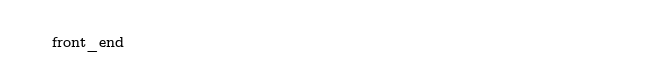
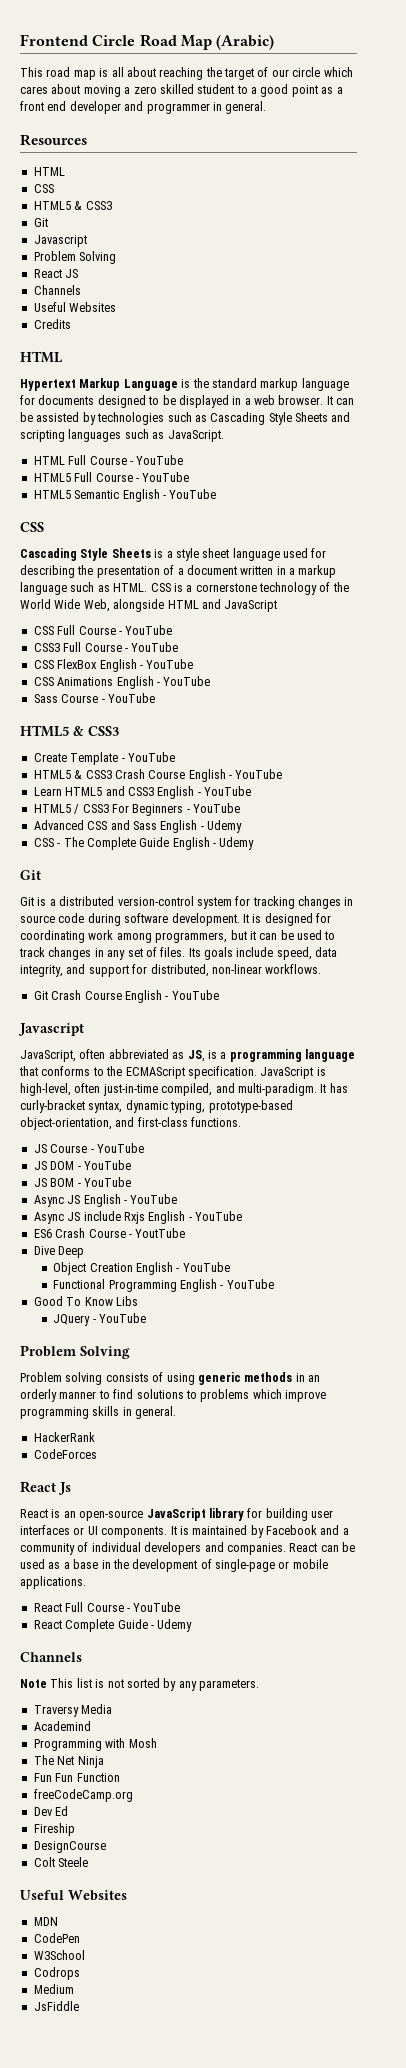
- front_end
+ Frontend Circle Road Map (Arabic)
+ This road map is all about reaching the target of our circle which cares about moving a zero skilled student to a good point as a front end developer and programmer in general.
+ Resources
+ HTML
+ CSS
+ HTML5 & CSS3
+ Git
+ Javascript
+ Problem Solving
+ React JS
+ Channels
+ Useful Websites
+ Credits
+ HTML
+ Hypertext Markup Language is the standard markup language for documents designed to be displayed in a web browser. It can be assisted by technologies such as Cascading Style Sheets and scripting languages such as JavaScript.
+ HTML Full Course - YouTube
+ HTML5 Full Course - YouTube
+ HTML5 Semantic English - YouTube
+ CSS
+ Cascading Style Sheets is a style sheet language used for describing the presentation of a document written in a markup language such as HTML. CSS is a cornerstone technology of the World Wide Web, alongside HTML and JavaScript
+ CSS Full Course - YouTube
+ CSS3 Full Course - YouTube
+ CSS FlexBox English - YouTube
+ CSS Animations English - YouTube
+ Sass Course - YouTube
+ HTML5 & CSS3
+ Create Template - YouTube
+ HTML5 & CSS3 Crash Course English - YouTube
+ Learn HTML5 and CSS3 English - YouTube
+ HTML5 / CSS3 For Beginners - YouTube
+ Advanced CSS and Sass English - Udemy
+ CSS - The Complete Guide English - Udemy
+ Git
+ Git is a distributed version-control system for tracking changes in source code during software development. It is designed for coordinating work among programmers, but it can be used to track changes in any set of files. Its goals include speed, data integrity, and support for distributed, non-linear workflows.
+ Git Crash Course English - YouTube
+ Javascript
+ JavaScript, often abbreviated as JS, is a programming language that conforms to the ECMAScript specification. JavaScript is high-level, often just-in-time compiled, and multi-paradigm. It has curly-bracket syntax, dynamic typing, prototype-based object-orientation, and first-class functions.
+ JS Course - YouTube
+ JS DOM - YouTube
+ JS BOM - YouTube
+ Async JS English - YouTube
+ Async JS include Rxjs English - YouTube
+ ES6 Crash Course - YoutTube
+ Dive Deep
+ Object Creation English - YouTube
+ Functional Programming English - YouTube
+ Good To Know Libs
+ JQuery - YouTube
+ Problem Solving
+ Problem solving consists of using generic methods in an orderly manner to find solutions to problems which improve programming skills in general.
+ HackerRank
+ CodeForces
+ React Js
+ React is an open-source JavaScript library for building user interfaces or UI components. It is maintained by Facebook and a community of individual developers and companies. React can be used as a base in the development of single-page or mobile applications.
+ React Full Course - YouTube
+ React Complete Guide - Udemy
+ Channels
+ Note This list is not sorted by any parameters.
+ Traversy Media
+ Academind
+ Programming with Mosh
+ The Net Ninja
+ Fun Fun Function
+ freeCodeCamp.org
+ Dev Ed
+ Fireship
+ DesignCourse
+ Colt Steele
+ Useful Websites
+ MDN
+ CodePen
+ W3School
+ Codrops
+ Medium
+ JsFiddle

